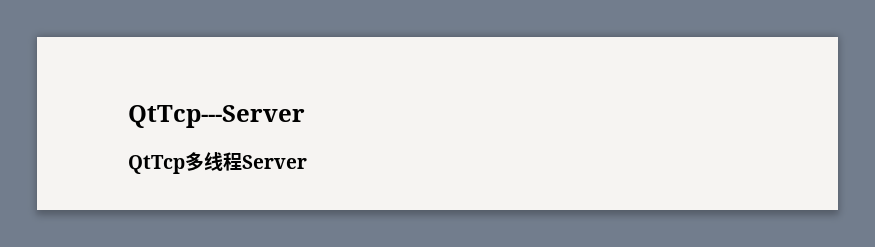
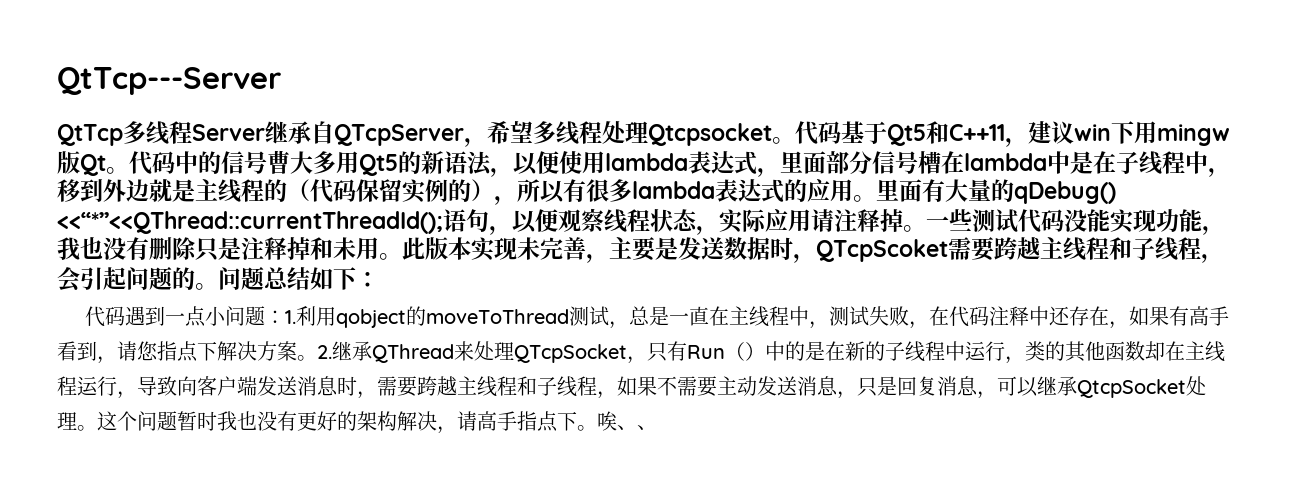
- QtTcp多线程Server
+ QtTcp多线程Server继承自QTcpServer，希望多线程处理Qtcpsocket。代码基于Qt5和C++11，建议win下用mingw版Qt。代码中的信号曹大多用Qt5的新语法，以便使用lambda表达式，里面部分信号槽在lambda中是在子线程中，移到外边就是主线程的（代码保留实例的），所以有很多lambda表达式的应用。里面有大量的qDebug() <<“*”<<QThread::currentThreadId();语句，以便观察线程状态，实际应用请注释掉。一些测试代码没能实现功能，我也没有删除只是注释掉和未用。此版本实现未完善，主要是发送数据时，QTcpScoket需要跨越主线程和子线程，会引起问题的。问题总结如下：
+ 代码遇到一点小问题：1.利用qobject的moveToThread测试，总是一直在主线程中，测试失败，在代码注释中还存在，如果有高手看到，请您指点下解决方案。2.继承QThread来处理QTcpSocket，只有Run（）中的是在新的子线程中运行，类的其他函数却在主线程运行，导致向客户端发送消息时，需要跨越主线程和子线程，如果不需要主动发送消息，只是回复消息，可以继承QtcpSocket处理。这个问题暂时我也没有更好的架构解决，请高手指点下。唉、、

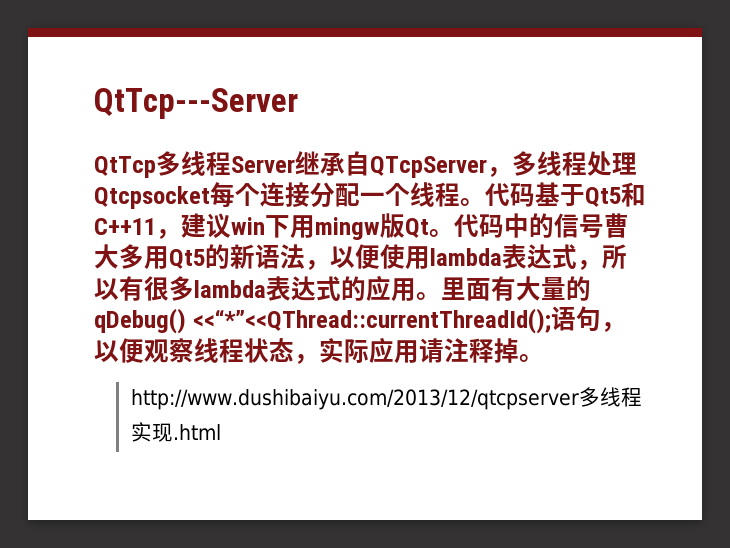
- QtTcp多线程Server继承自QTcpServer，希望多线程处理Qtcpsocket。
+ QtTcp多线程Server继承自QTcpServer，多线程处理Qtcpsocket每个连接分配一个线程。
- 代码中的信号曹大多用Qt5的新语法，以便使用lambda表达式，里面部分信号槽在lambda中是在子线程中，移到外边就是主线程的（代码保留实例的），所以有很多lambda表达式的应用。
+ 代码中的信号曹大多用Qt5的新语法，以便使用lambda表达式，所以有很多lambda表达式的应用。
- 里面有大量的qDebug() <<“*”<<QThread::currentThreadId();语句，以便观察线程状态，实际应用请注释掉。一些测试代码没能实现功能，我也没有删除只是注释掉和未用。此版本实现未完善，主要是发送数据时，QTcpScoket需要跨越主线程和子线程，会引起问题的。问题总结如下：
- 代码遇到一点小问题：1.利用qobject的moveToThread测试，总是一直在主线程中，测试失败，在代码注释中还存在，如果有高手看到，请您指点下解决方案。2.继承QThread来处理QTcpSocket，只有Run（）中的是在新的子线程中运行，类的其他函数却在主线程运行，导致向客户端发送消息时，需要跨越主线程和子线程，如果不需要主动发送消息，只是回复消息，可以继承QtcpSocket处理。这个问题暂时我也没有更好的架构解决，请高手指点下。唉、、
+ 里面有大量的qDebug() <<“*”<<QThread::currentThreadId();语句，以便观察线程状态，实际应用请注释掉。
+ http://www.dushibaiyu.com/2013/12/qtcpserver多线程实现.html

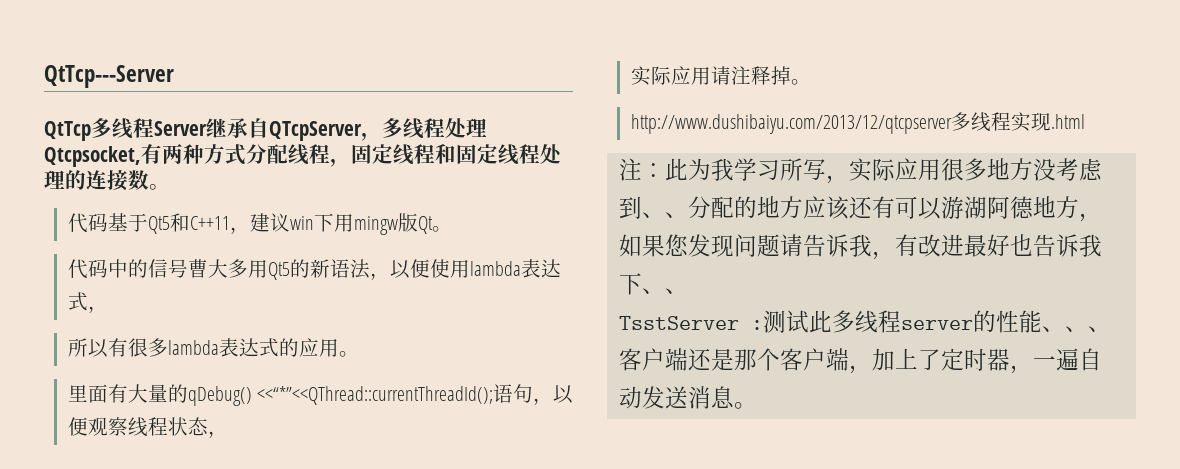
- QtTcp多线程Server继承自QTcpServer，多线程处理Qtcpsocket每个连接分配一个线程。代码基于Qt5和C++11，建议win下用mingw版Qt。代码中的信号曹大多用Qt5的新语法，以便使用lambda表达式，所以有很多lambda表达式的应用。里面有大量的qDebug() <<“*”<<QThread::currentThreadId();语句，以便观察线程状态，实际应用请注释掉。
+ QtTcp多线程Server继承自QTcpServer，多线程处理Qtcpsocket,有两种方式分配线程，固定线程和固定线程处理的连接数。
+ 代码基于Qt5和C++11，建议win下用mingw版Qt。
+ 代码中的信号曹大多用Qt5的新语法，以便使用lambda表达式，
+ 所以有很多lambda表达式的应用。
+ 里面有大量的qDebug() <<“*”<<QThread::currentThreadId();语句，以便观察线程状态，
+ 实际应用请注释掉。
+ 注：此为我学习所写，实际应用很多地方没考虑到、、分配的地方应该还有可以游湖阿德地方，如果您发现问题请告诉我，有改进最好也告诉我下、、
+ TsstServer :测试此多线程server的性能、、、客户端还是那个客户端，加上了定时器，一遍自动发送消息。

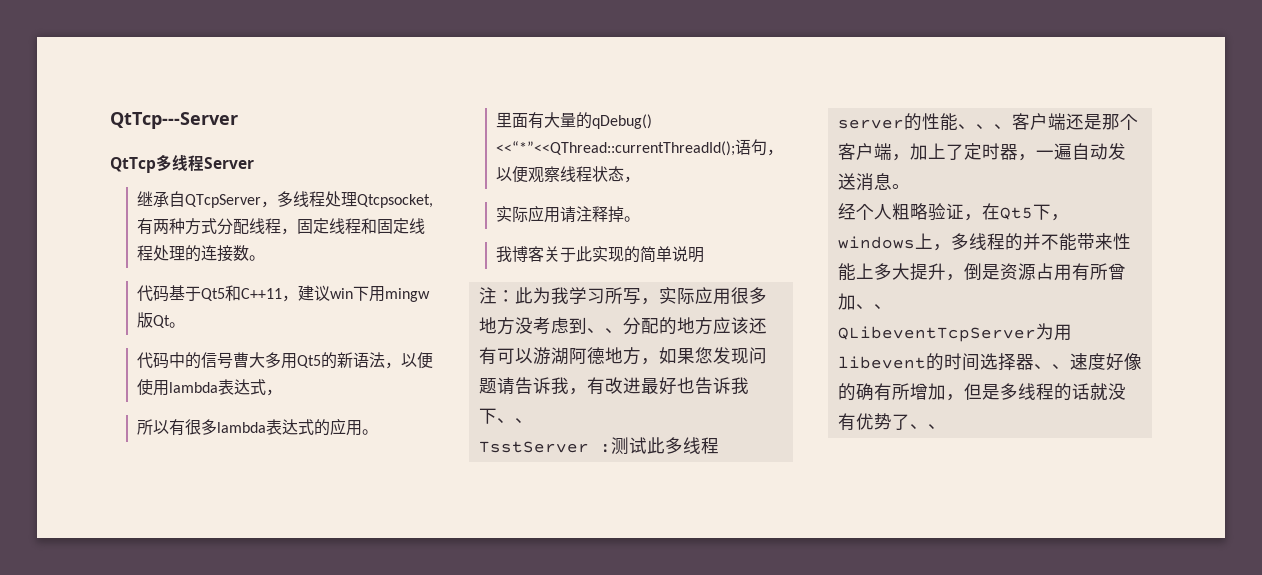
- QtTcp多线程Server继承自QTcpServer，多线程处理Qtcpsocket,有两种方式分配线程，固定线程和固定线程处理的连接数。
+ QtTcp多线程Server
+ 继承自QTcpServer，多线程处理Qtcpsocket,有两种方式分配线程，固定线程和固定线程处理的连接数。
- http://www.dushibaiyu.com/2013/12/qtcpserver多线程实现.html
+ 我博客关于此实现的简单说明
+ 经个人粗略验证，在Qt5下，windows上，多线程的并不能带来性能上多大提升，倒是资源占用有所曾加、、
+ QLibeventTcpServer为用libevent的时间选择器、、速度好像的确有所增加，但是多线程的话就没有优势了、、

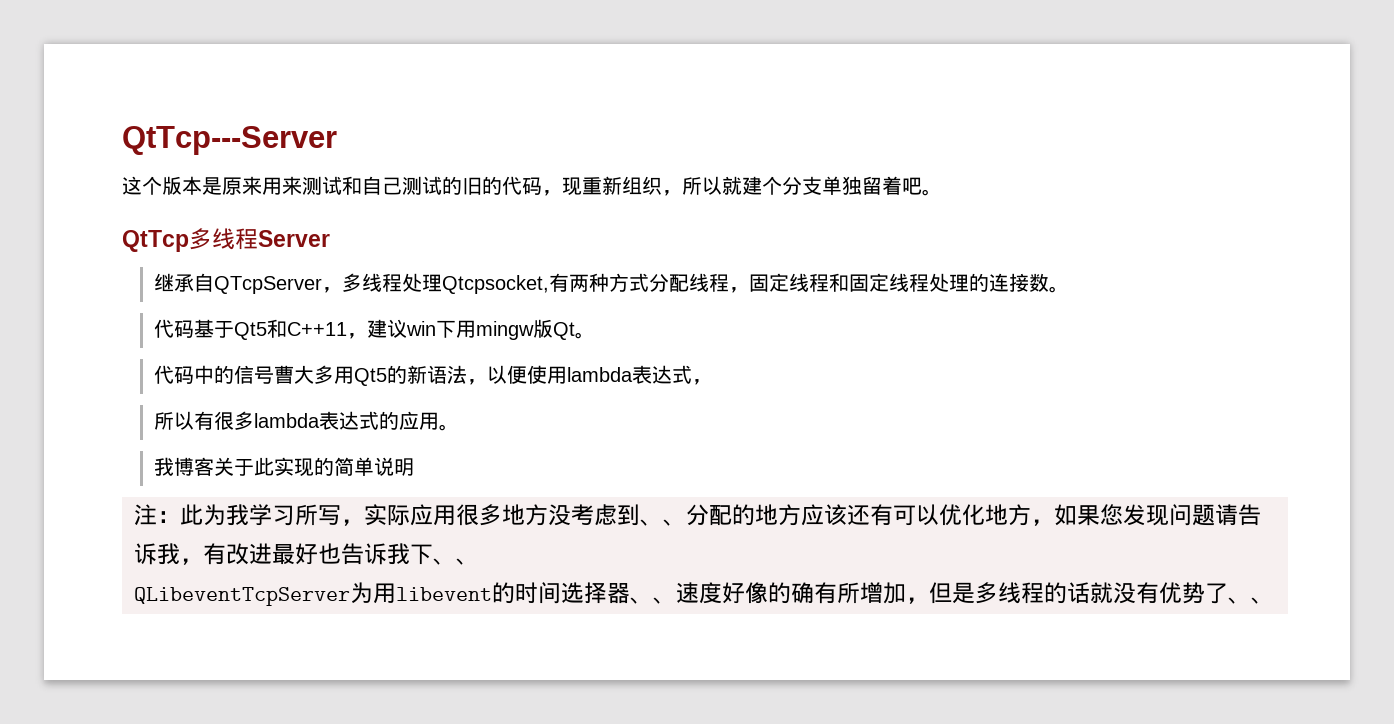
+ 这个版本是原来用来测试和自己测试的旧的代码，现重新组织，所以就建个分支单独留着吧。
- 里面有大量的qDebug() <<“*”<<QThread::currentThreadId();语句，以便观察线程状态，
- 实际应用请注释掉。
- 注：此为我学习所写，实际应用很多地方没考虑到、、分配的地方应该还有可以游湖阿德地方，如果您发现问题请告诉我，有改进最好也告诉我下、、
+ 注：此为我学习所写，实际应用很多地方没考虑到、、分配的地方应该还有可以优化地方，如果您发现问题请告诉我，有改进最好也告诉我下、、
- TsstServer :测试此多线程server的性能、、、客户端还是那个客户端，加上了定时器，一遍自动发送消息。
- 经个人粗略验证，在Qt5下，windows上，多线程的并不能带来性能上多大提升，倒是资源占用有所曾加、、

